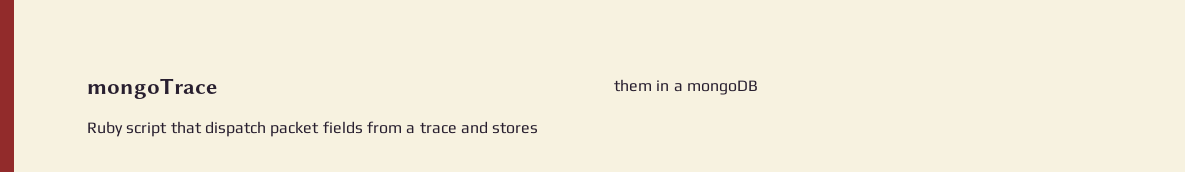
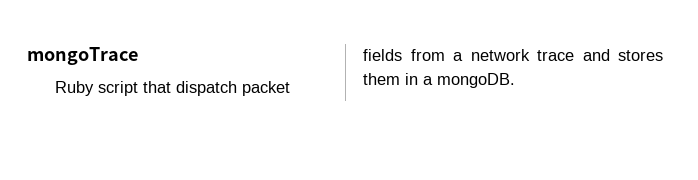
- Ruby script that dispatch packet fields from a trace and stores them in a mongoDB
+ Ruby script that dispatch packet fields from a network trace and stores them in a mongoDB.

